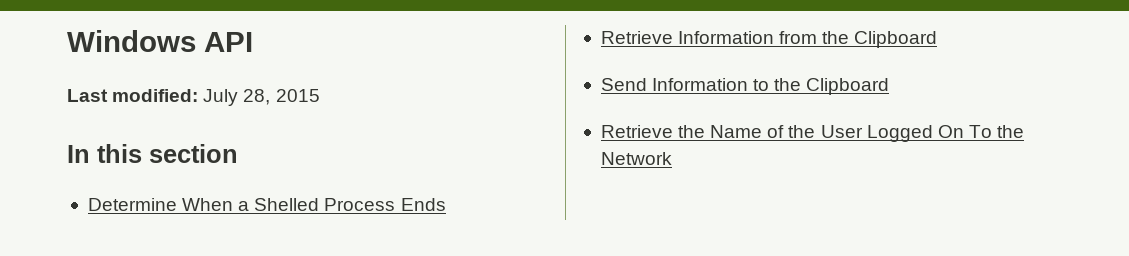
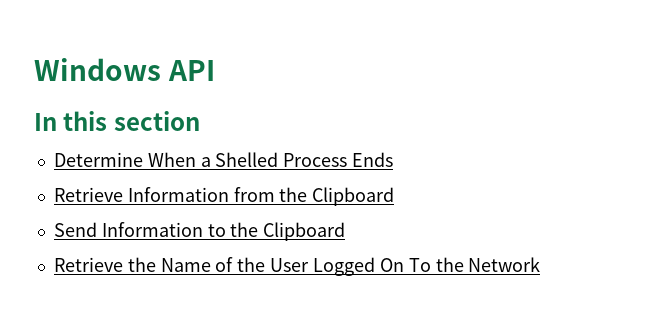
- Last modified: July 28, 2015

